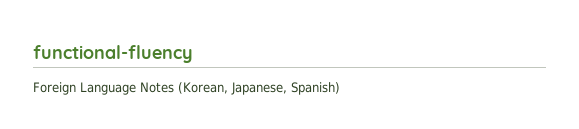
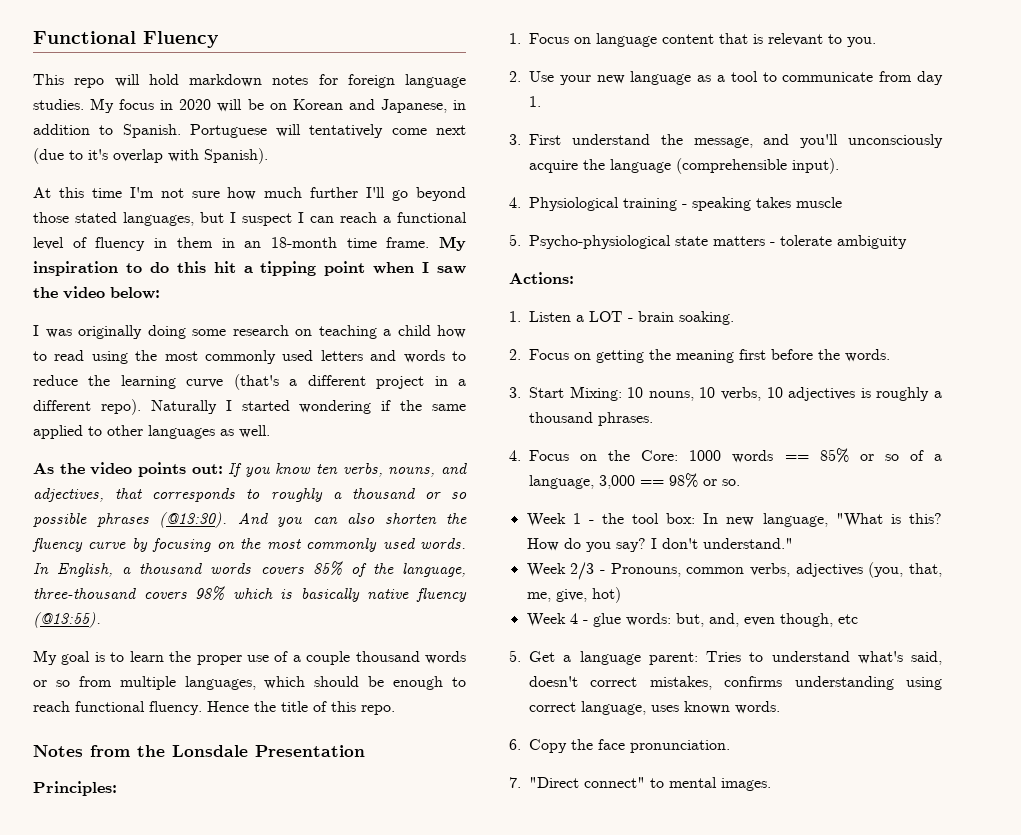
- functional-fluency
- Foreign Language Notes (Korean, Japanese, Spanish)
+ Functional Fluency
+ This repo will hold markdown notes for foreign language studies. My focus in 2020 will be on Korean and Japanese, in addition to Spanish. Portuguese will tentatively come next (due to it's overlap with Spanish).
+ At this time I'm not sure how much further I'll go beyond those stated languages, but I suspect I can reach a functional level of fluency in them in an 18-month time frame. My inspiration to do this hit a tipping point when I saw the video below:
+ I was originally doing some research on teaching a child how to read using the most commonly used letters and words to reduce the learning curve (that's a different project in a different repo). Naturally I started wondering if the same applied to other languages as well.
+ As the video points out: If you know ten verbs, nouns, and adjectives, that corresponds to roughly a thousand or so possible phrases (@13:30). And you can also shorten the fluency curve by focusing on the most commonly used words. In English, a thousand words covers 85% of the language, three-thousand covers 98% which is basically native fluency (@13:55).
+ My goal is to learn the proper use of a couple thousand words or so from multiple languages, which should be enough to reach functional fluency. Hence the title of this repo.
+ Notes from the Lonsdale Presentation
+ Principles:
+ 1. Focus on language content that is relevant to you.
+ 2. Use your new language as a tool to communicate from day 1.
+ 3. First understand the message, and you'll unconsciously acquire the language (comprehensible input).
+ 4. Physiological training - speaking takes muscle
+ 5. Psycho-physiological state matters - tolerate ambiguity
+ Actions:
+ 1. Listen a LOT - brain soaking.
+ 2. Focus on getting the meaning first before the words.
+ 3. Start Mixing: 10 nouns, 10 verbs, 10 adjectives is roughly a thousand phrases.
+ 4. Focus on the Core: 1000 words == 85% or so of a language, 3,000 == 98% or so.
+ Week 1 - the tool box: In new language, "What is this? How do you say? I don't understand."
+ Week 2/3 - Pronouns, common verbs, adjectives (you, that, me, give, hot)
+ Week 4 - glue words: but, and, even though, etc
+ 5. Get a language parent: Tries to understand what's said, doesn't correct mistakes, confirms understanding using correct language, uses known words.
+ 6. Copy the face pronunciation.
+ 7. "Direct connect" to mental images.

